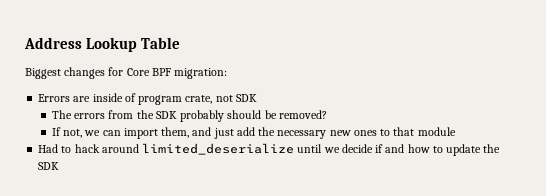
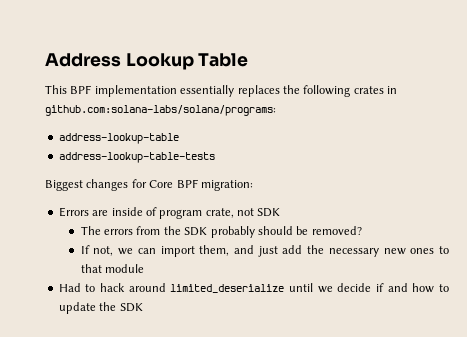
+ This BPF implementation essentially replaces the following crates in github.com:solana-labs/solana/programs:
+ address-lookup-table
+ address-lookup-table-tests

